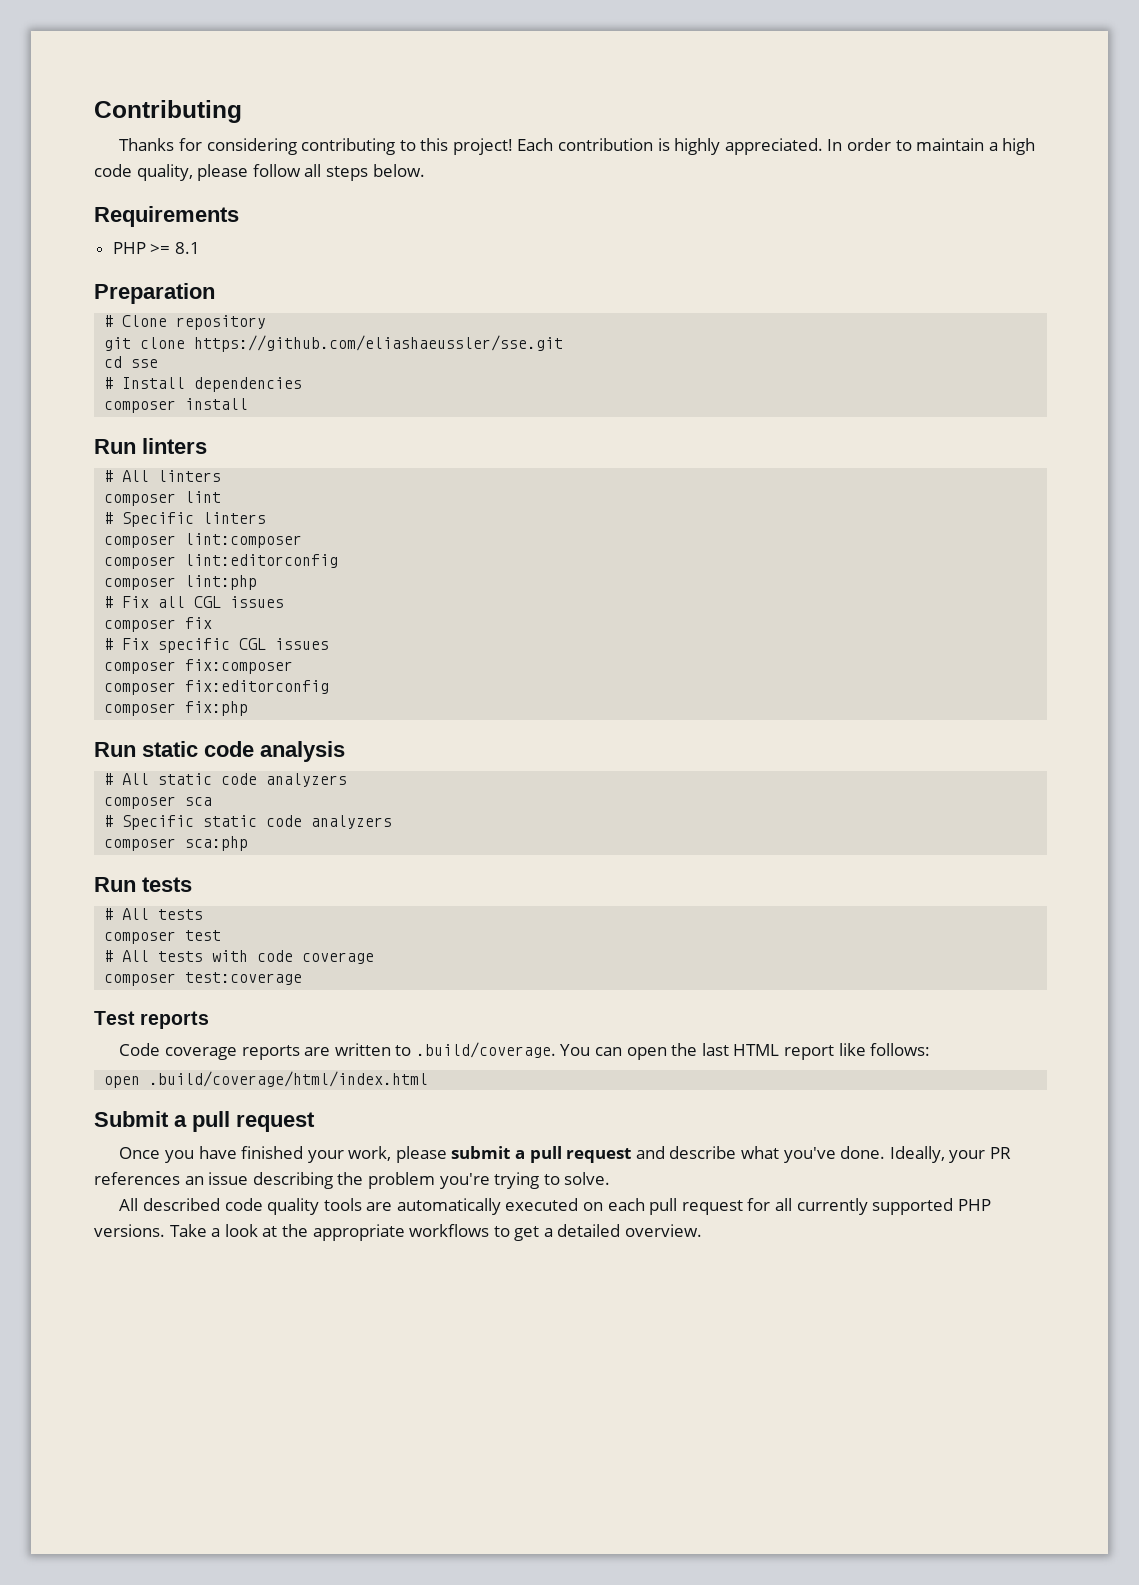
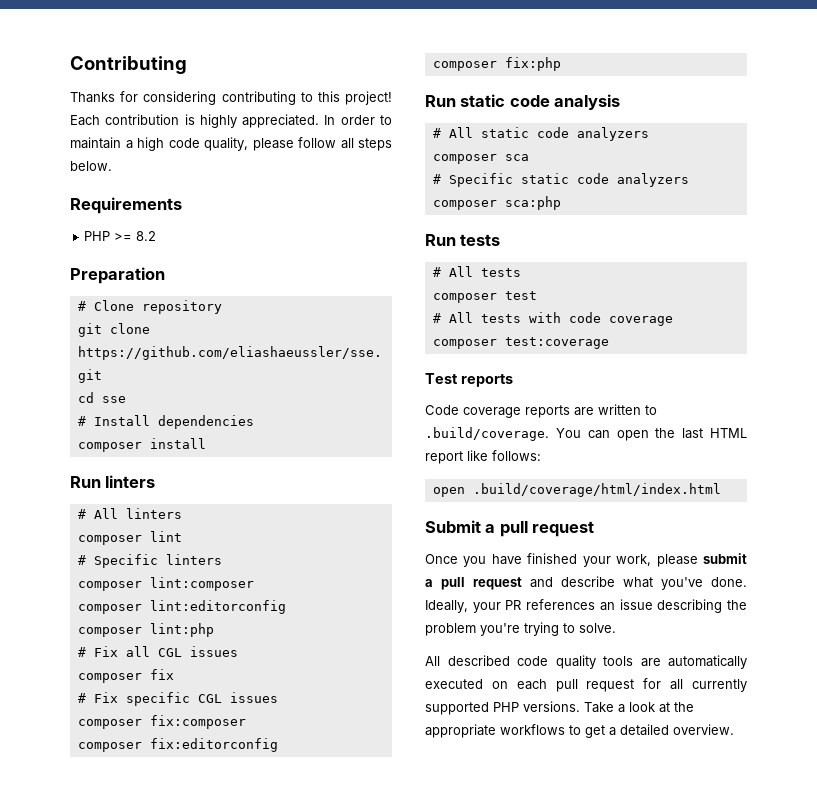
- PHP >= 8.1
+ PHP >= 8.2

